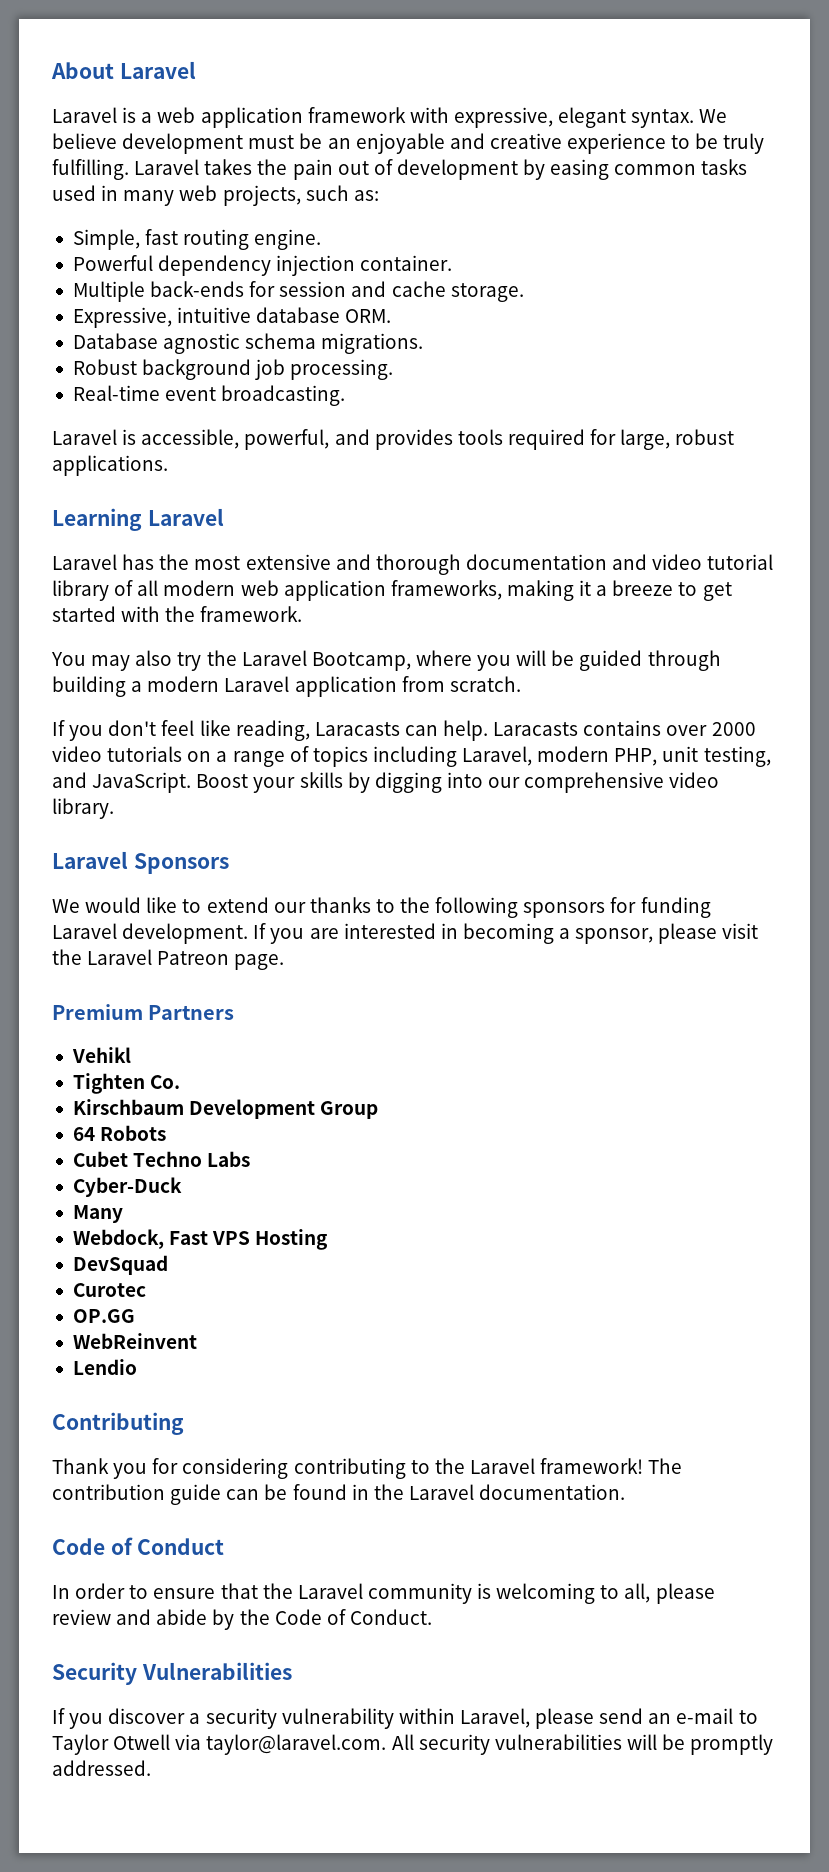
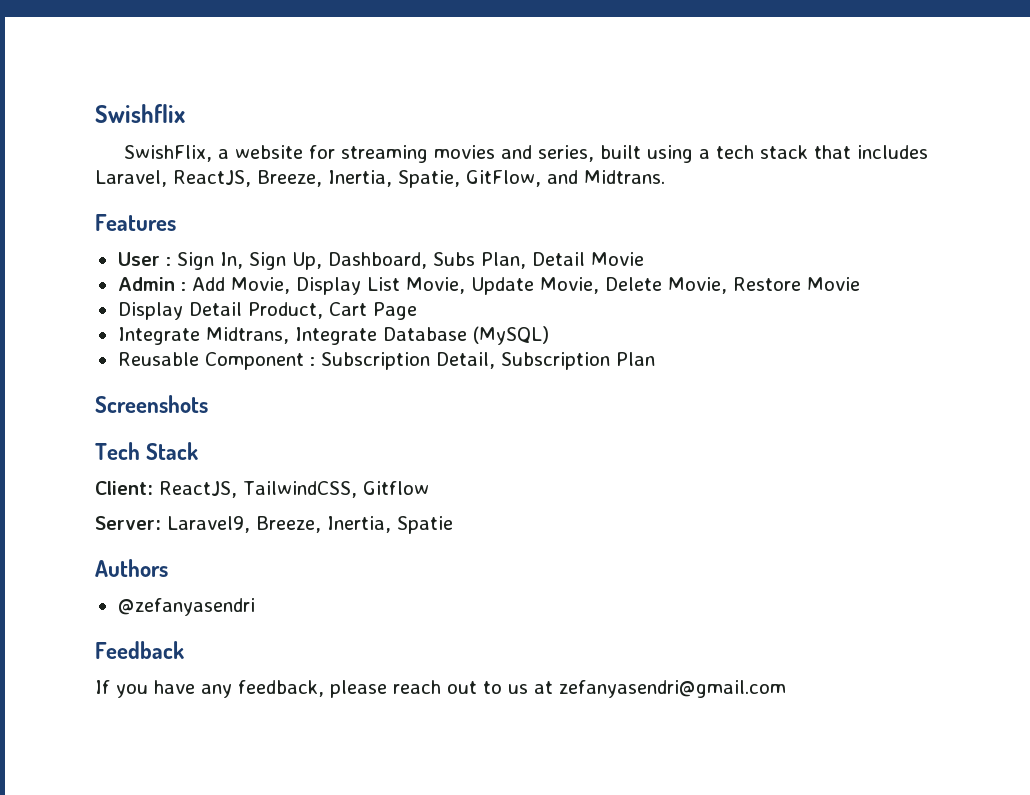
- About Laravel
- Laravel is a web application framework with expressive, elegant syntax. We believe development must be an enjoyable and creative experience to be truly fulfilling. Laravel takes the pain out of development by easing common tasks used in many web projects, such as:
- Simple, fast routing engine.
- Powerful dependency injection container.
- Multiple back-ends for session and cache storage.
- Expressive, intuitive database ORM.
- Database agnostic schema migrations.
- Robust background job processing.
- Real-time event broadcasting.
- Laravel is accessible, powerful, and provides tools required for large, robust applications.
- Learning Laravel
- Laravel has the most extensive and thorough documentation and video tutorial library of all modern web application frameworks, making it a breeze to get started with the framework.
- You may also try the Laravel Bootcamp, where you will be guided through building a modern Laravel application from scratch.
- If you don't feel like reading, Laracasts can help. Laracasts contains over 2000 video tutorials on a range of topics including Laravel, modern PHP, unit testing, and JavaScript. Boost your skills by digging into our comprehensive video library.
- Laravel Sponsors
- We would like to extend our thanks to the following sponsors for funding Laravel development. If you are interested in becoming a sponsor, please visit the Laravel Patreon page.
- Premium Partners
- Vehikl
- Tighten Co.
- Kirschbaum Development Group
- 64 Robots
- Cubet Techno Labs
- Cyber-Duck
- Many
- Webdock, Fast VPS Hosting
- DevSquad
- Curotec
- OP.GG
- WebReinvent
- Lendio
- Contributing
- Thank you for considering contributing to the Laravel framework! The contribution guide can be found in the Laravel documentation.
- Code of Conduct
- In order to ensure that the Laravel community is welcoming to all, please review and abide by the Code of Conduct.
- Security Vulnerabilities
- If you discover a security vulnerability within Laravel, please send an e-mail to Taylor Otwell via taylor@laravel.com. All security vulnerabilities will be promptly addressed.
+ Swishflix
+ SwishFlix, a website for streaming movies and series, built using a tech stack that includes Laravel, ReactJS, Breeze, Inertia, Spatie, GitFlow, and Midtrans.
+ Features
+ User : Sign In, Sign Up, Dashboard, Subs Plan, Detail Movie
+ Admin : Add Movie, Display List Movie, Update Movie, Delete Movie, Restore Movie
+ Display Detail Product, Cart Page
+ Integrate Midtrans, Integrate Database (MySQL)
+ Reusable Component : Subscription Detail, Subscription Plan
+ Screenshots
+ Tech Stack
+ Client: ReactJS, TailwindCSS, Gitflow
+ Server: Laravel9, Breeze, Inertia, Spatie
+ Authors
+ @zefanyasendri
+ Feedback
+ If you have any feedback, please reach out to us at zefanyasendri@gmail.com

